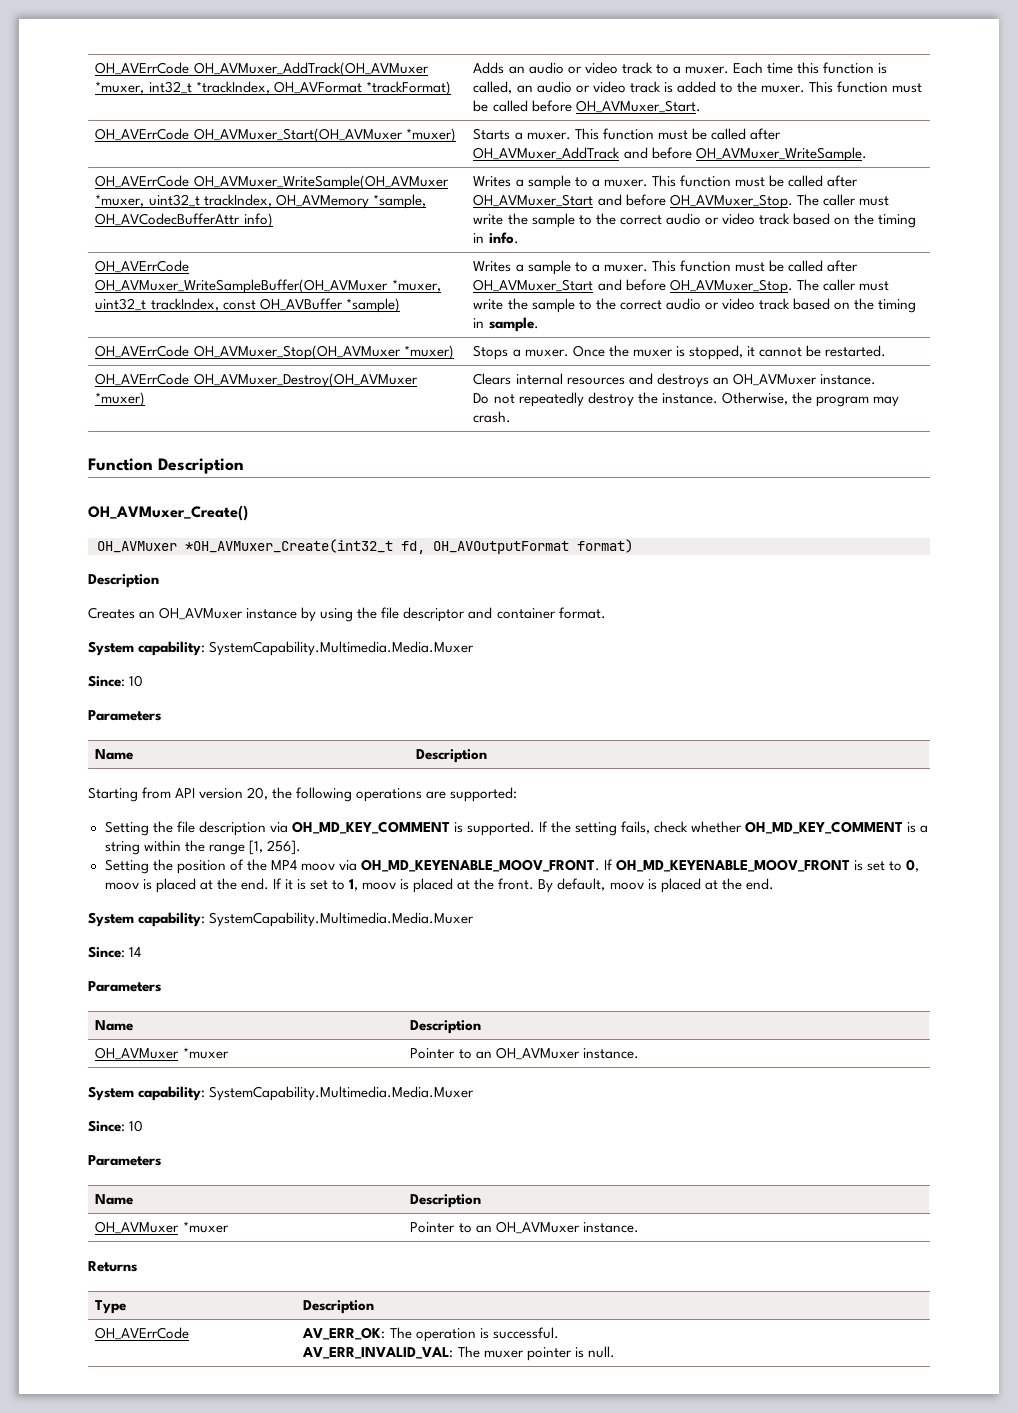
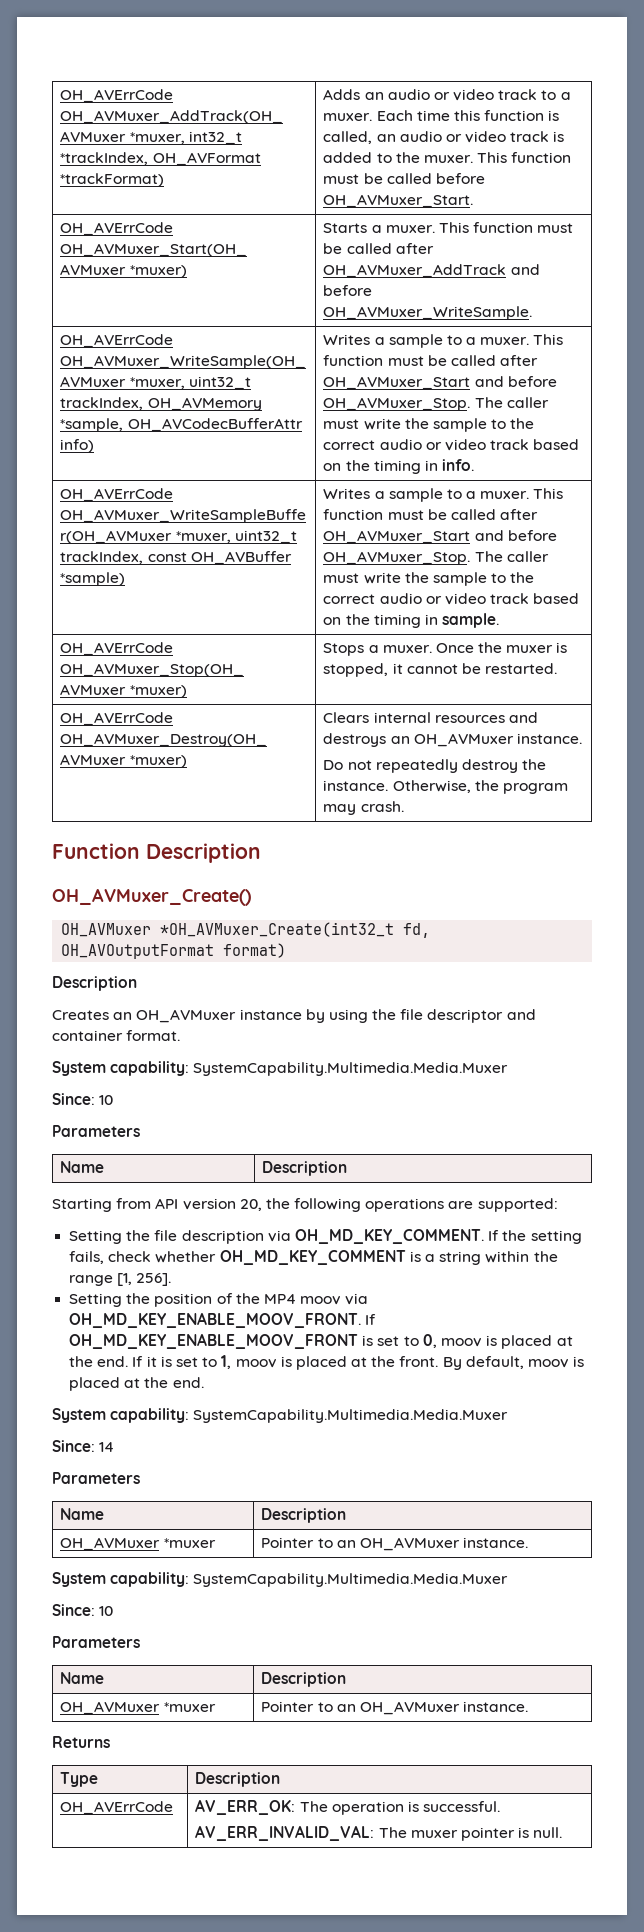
- Setting the file description via OH_MD_KEY_COMMENT is supported.
+ Setting the file description via OH_MD_KEY_COMMENT.
- Setting the position of the MP4 moov via OH_MD_KEYENABLE_MOOV_FRONT. If OH_MD_KEYENABLE_MOOV_FRONT is set to 0, moov is placed at the end.
+ Setting the position of the MP4 moov via OH_MD_KEY_ENABLE_MOOV_FRONT. If OH_MD_KEY_ENABLE_MOOV_FRONT is set to 0, moov is placed at the end.

